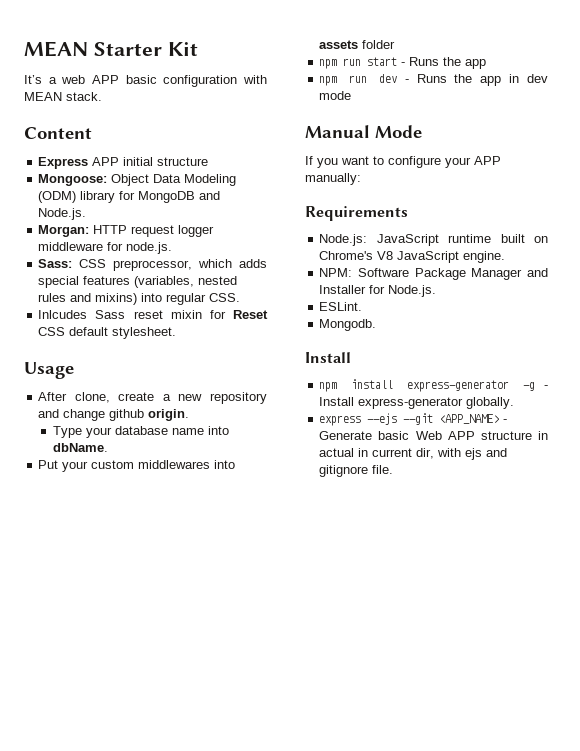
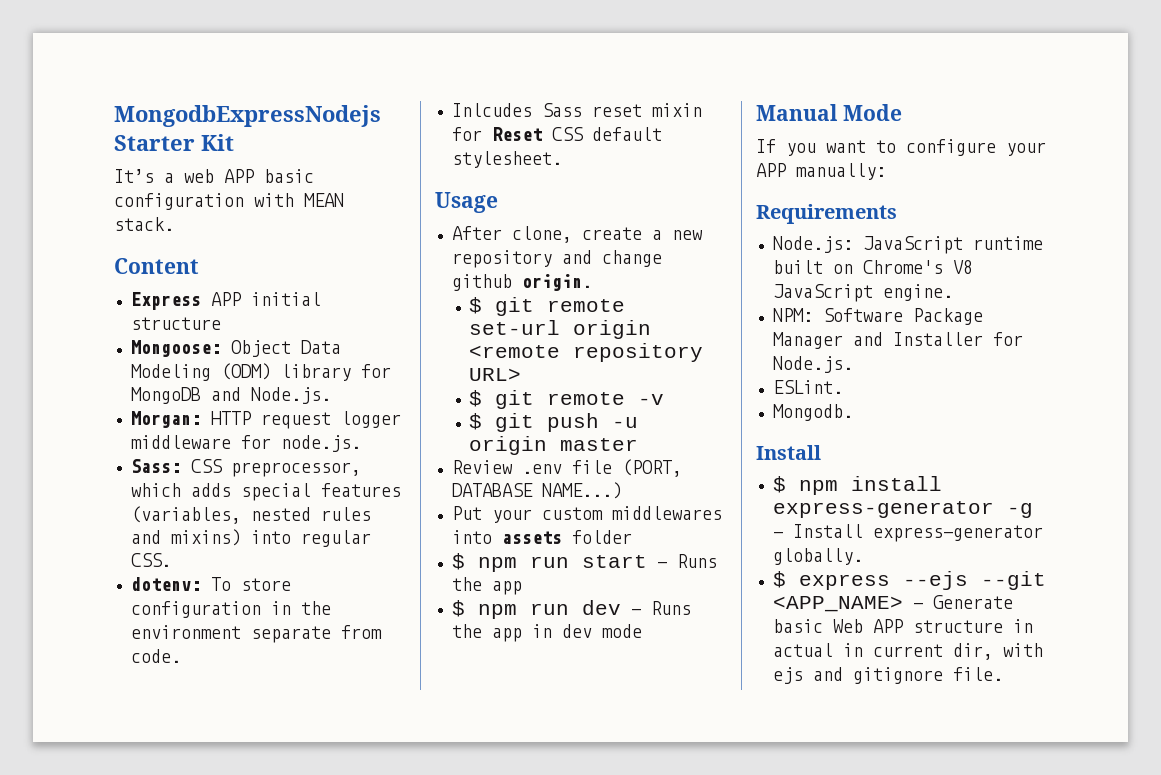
- MEAN Starter Kit
+ MongodbExpressNodejs Starter Kit
+ dotenv: To store configuration in the environment separate from code.
- Type your database name into dbName.
+ $ git remote set-url origin <remote repository URL>
+ $ git remote -v
+ $ git push -u origin master
+ Review .env file (PORT, DATABASE NAME...)
- npm run start - Runs the app
+ $ npm run start - Runs the app
- npm run dev - Runs the app in dev mode
+ $ npm run dev - Runs the app in dev mode
- npm install express-generator -g - Install express-generator globally.
+ $ npm install express-generator -g - Install express-generator globally.
- express --ejs --git <APP_NAME> - Generate basic Web APP structure in actual in current dir, with ejs and gitignore file.
+ $ express --ejs --git <APP_NAME> - Generate basic Web APP structure in actual in current dir, with ejs and gitignore file.

